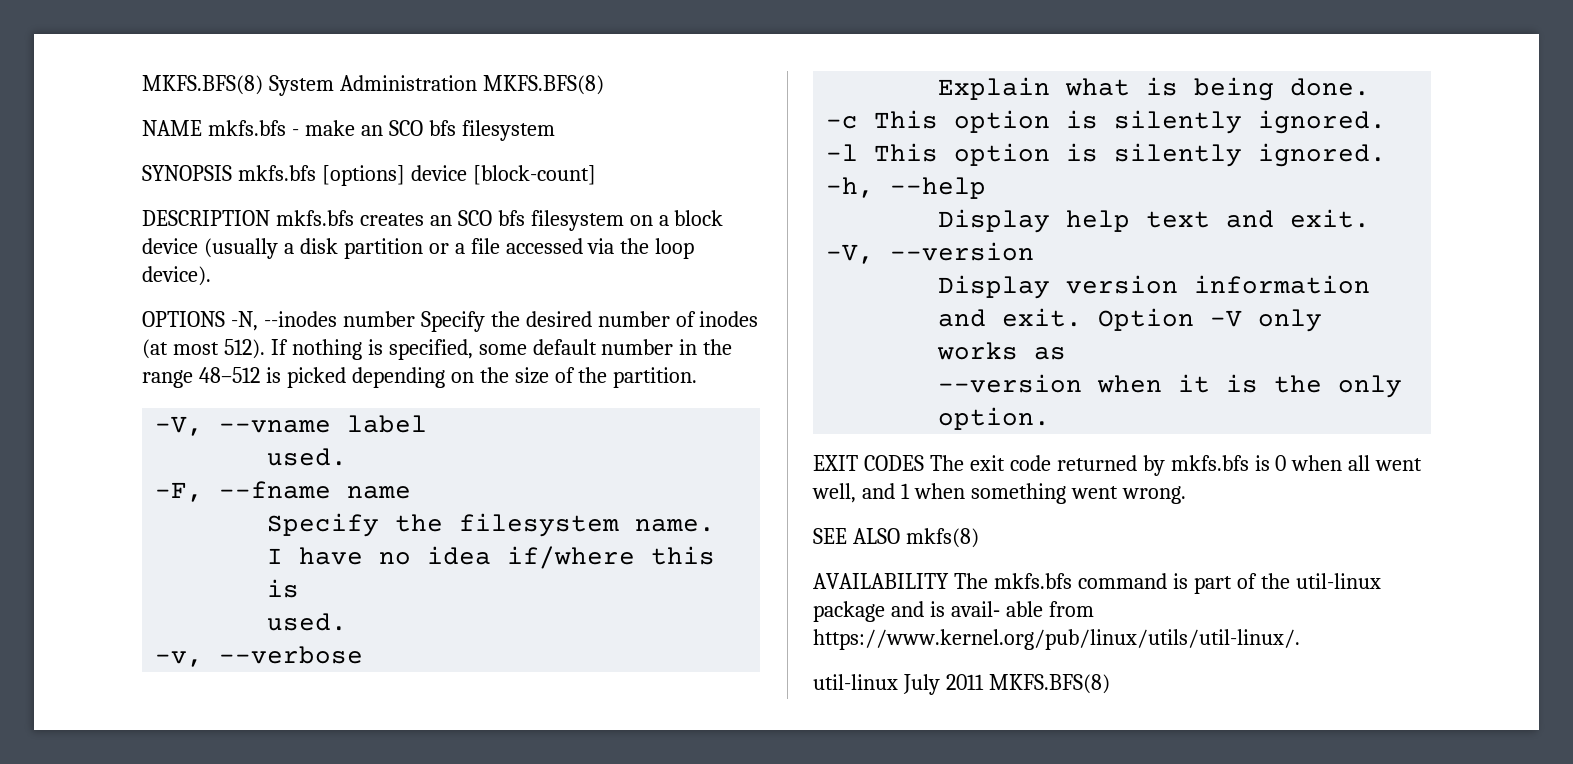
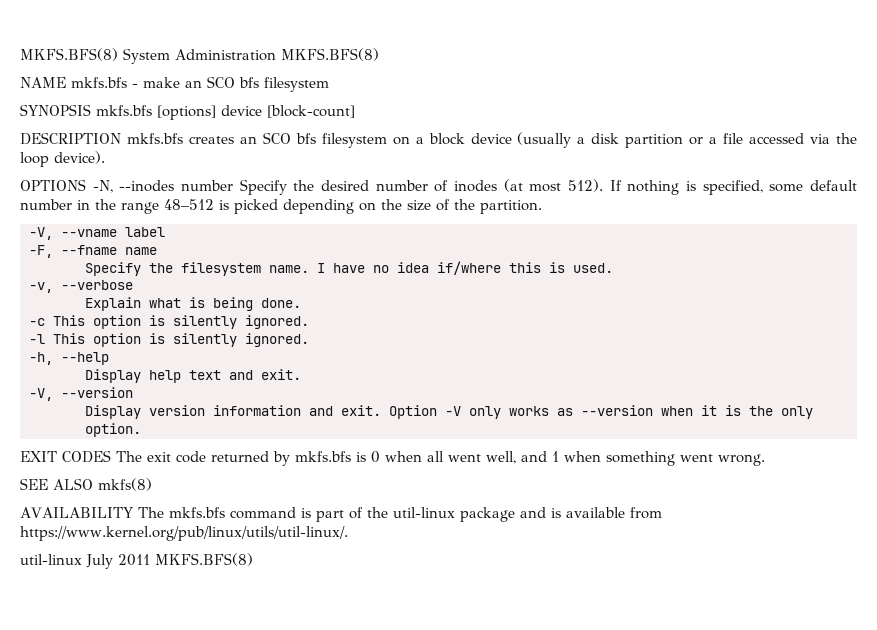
  -V, --vname label
- used.
- I have no idea if/where this is
- used.
+ I have no idea if/where this is used.
- Option -V only works as
- --version when it is the only option.
+ Option -V only works as --version when it is the only option.
- AVAILABILITY The mkfs.bfs command is part of the util-linux package and is avail‐ able from https://www.kernel.org/pub/linux/utils/util-linux/.
+ AVAILABILITY The mkfs.bfs command is part of the util-linux package and is available from https://www.kernel.org/pub/linux/utils/util-linux/.

